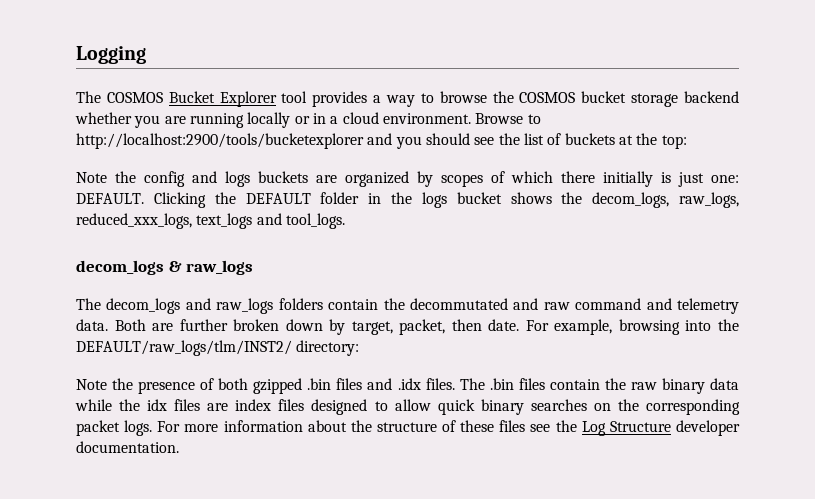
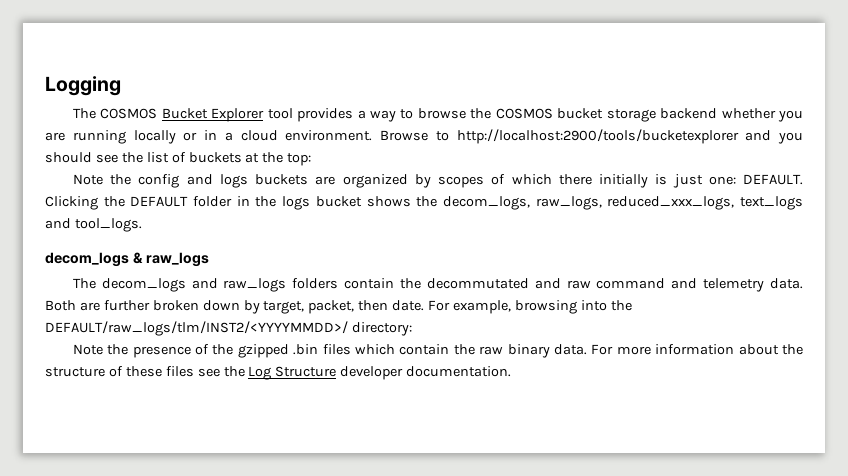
- For example, browsing into the DEFAULT/raw_logs/tlm/INST2/ directory:
+ For example, browsing into the DEFAULT/raw_logs/tlm/INST2/<YYYYMMDD>/ directory:
- Note the presence of both gzipped .bin files and .idx files. The .bin files contain the raw binary data while the idx files are index files designed to allow quick binary searches on the corresponding packet logs.
+ Note the presence of the gzipped .bin files which contain the raw binary data.

